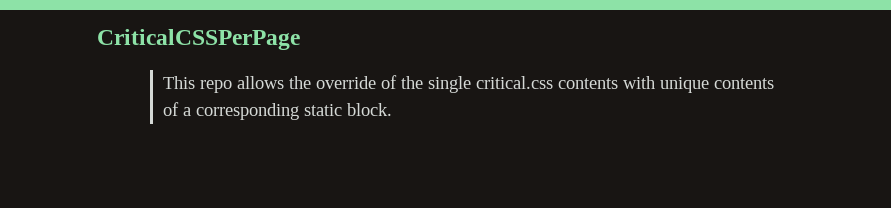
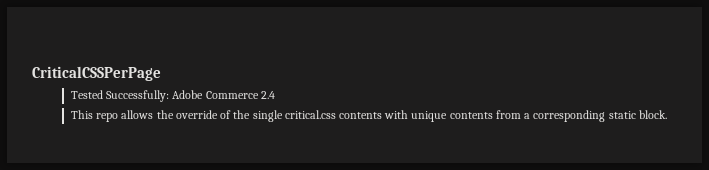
+ Tested Successfully: Adobe Commerce 2.4
- This repo allows the override of the single critical.css contents with unique contents of a corresponding static block.
+ This repo allows the override of the single critical.css contents with unique contents from a corresponding static block.

